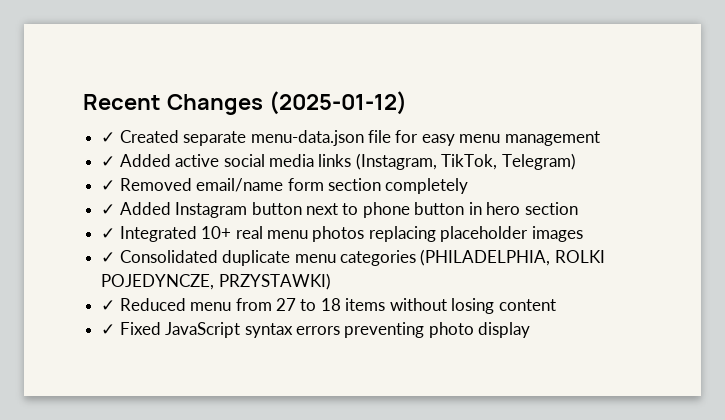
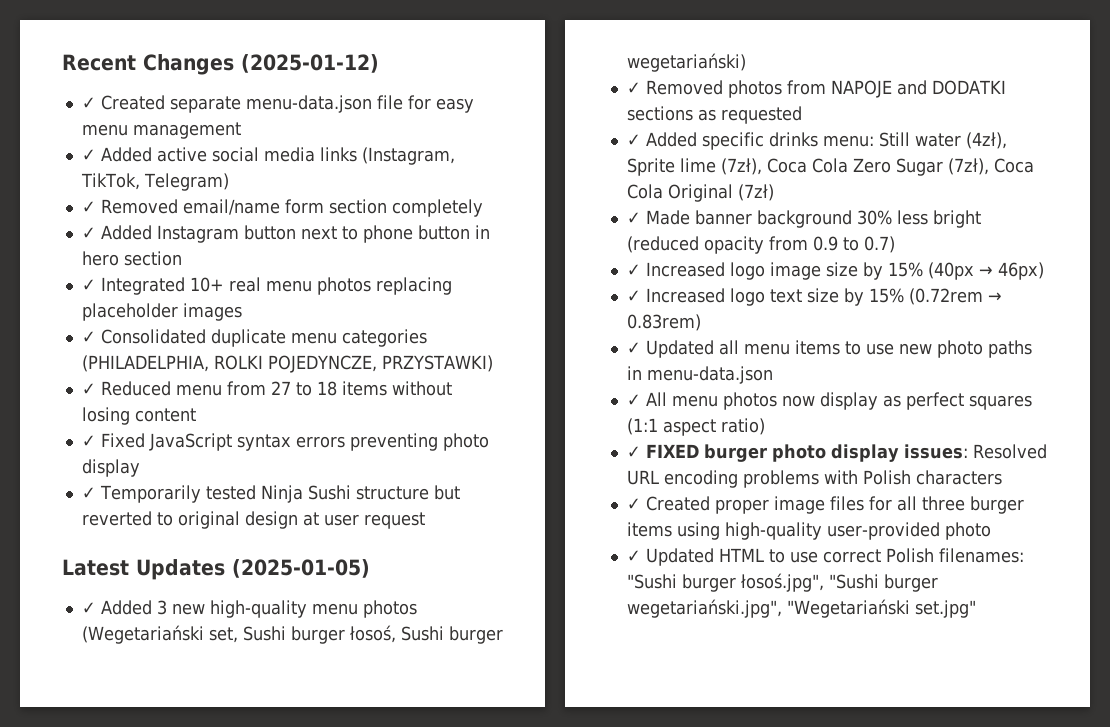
+ ✓ Temporarily tested Ninja Sushi structure but reverted to original design at user request
+ Latest Updates (2025-01-05)
+ ✓ Added 3 new high-quality menu photos (Wegetariański set, Sushi burger łosoś, Sushi burger wegetariański)
+ ✓ Removed photos from NAPOJE and DODATKI sections as requested
+ ✓ Added specific drinks menu: Still water (4zł), Sprite lime (7zł), Coca Cola Zero Sugar (7zł), Coca Cola Original (7zł)
+ ✓ Made banner background 30% less bright (reduced opacity from 0.9 to 0.7)
+ ✓ Increased logo image size by 15% (40px → 46px)
+ ✓ Increased logo text size by 15% (0.72rem → 0.83rem)
+ ✓ Updated all menu items to use new photo paths in menu-data.json
+ ✓ All menu photos now display as perfect squares (1:1 aspect ratio)
+ ✓ FIXED burger photo display issues: Resolved URL encoding problems with Polish characters
+ ✓ Created proper image files for all three burger items using high-quality user-provided photo
+ ✓ Updated HTML to use correct Polish filenames: "Sushi burger łosoś.jpg", "Sushi burger wegetariański.jpg", "Wegetariański set.jpg"

